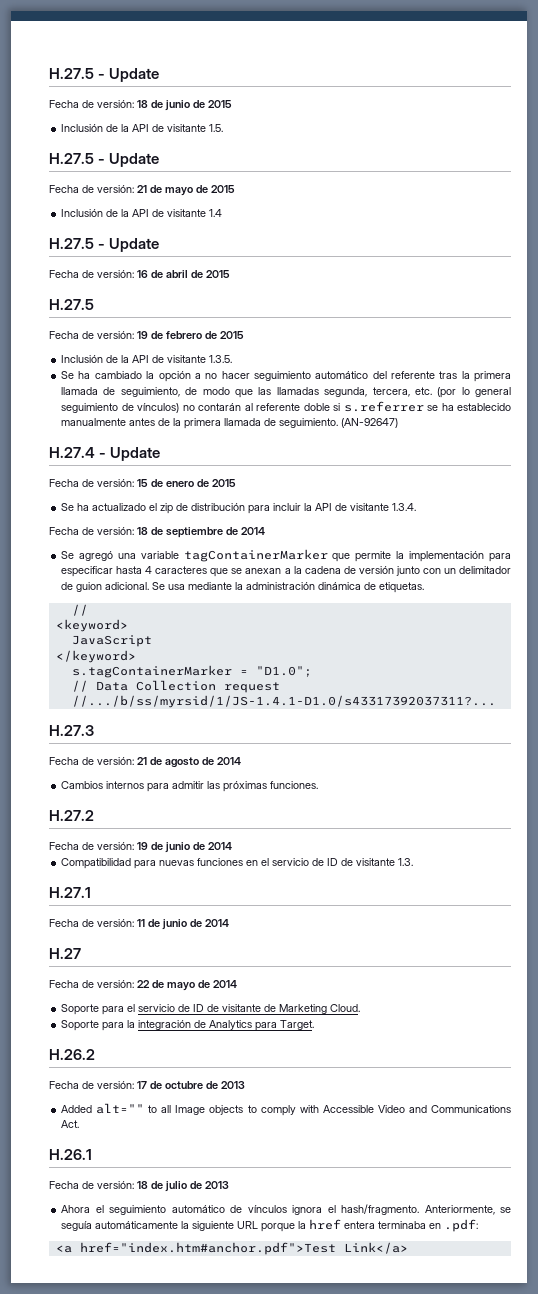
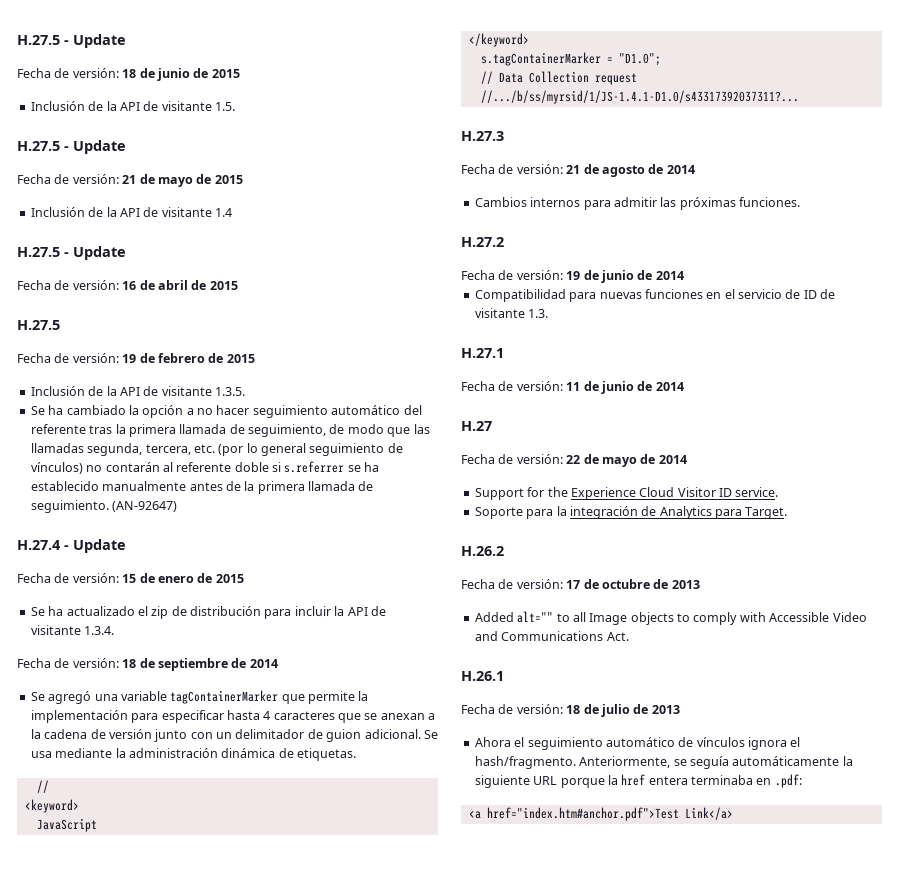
- Soporte para el servicio de ID de visitante de Marketing Cloud.
+ Support for the Experience Cloud Visitor ID service.

